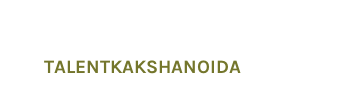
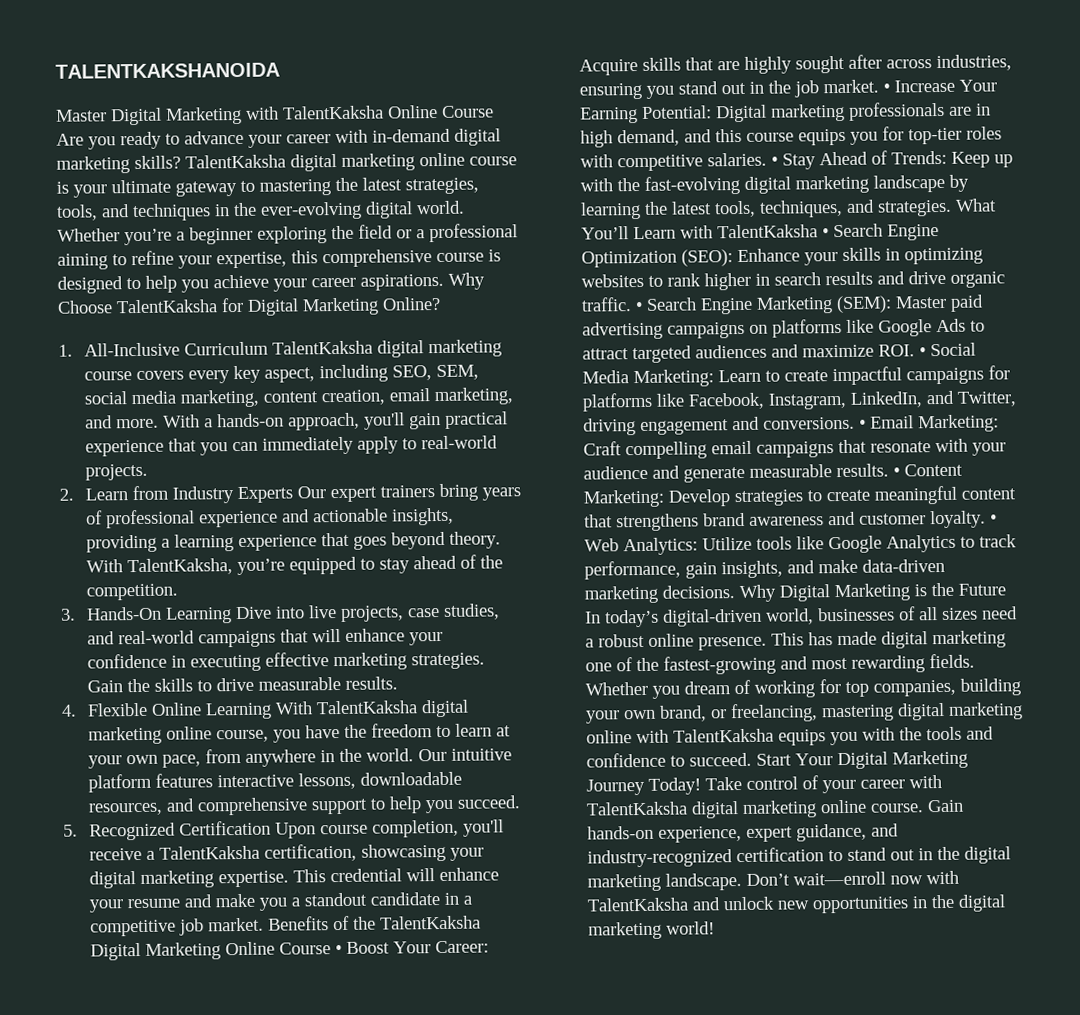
+ Master Digital Marketing with TalentKaksha Online Course Are you ready to advance your career with in-demand digital marketing skills? TalentKaksha digital marketing online course is your ultimate gateway to mastering the latest strategies, tools, and techniques in the ever-evolving digital world. Whether you’re a beginner exploring the field or a professional aiming to refine your expertise, this comprehensive course is designed to help you achieve your career aspirations. Why Choose TalentKaksha for Digital Marketing Online?
+ 1. All-Inclusive Curriculum TalentKaksha digital marketing course covers every key aspect, including SEO, SEM, social media marketing, content creation, email marketing, and more. With a hands-on approach, you'll gain practical experience that you can immediately apply to real-world projects.
+ 2. Learn from Industry Experts Our expert trainers bring years of professional experience and actionable insights, providing a learning experience that goes beyond theory. With TalentKaksha, you’re equipped to stay ahead of the competition.
+ 3. Hands-On Learning Dive into live projects, case studies, and real-world campaigns that will enhance your confidence in executing effective marketing strategies. Gain the skills to drive measurable results.
+ 4. Flexible Online Learning With TalentKaksha digital marketing online course, you have the freedom to learn at your own pace, from anywhere in the world. Our intuitive platform features interactive lessons, downloadable resources, and comprehensive support to help you succeed.
+ 5. Recognized Certification Upon course completion, you'll receive a TalentKaksha certification, showcasing your digital marketing expertise. This credential will enhance your resume and make you a standout candidate in a competitive job market. Benefits of the TalentKaksha Digital Marketing Online Course • Boost Your Career: Acquire skills that are highly sought after across industries, ensuring you stand out in the job market. • Increase Your Earning Potential: Digital marketing professionals are in high demand, and this course equips you for top-tier roles with competitive salaries. • Stay Ahead of Trends: Keep up with the fast-evolving digital marketing landscape by learning the latest tools, techniques, and strategies. What You’ll Learn with TalentKaksha • Search Engine Optimization (SEO): Enhance your skills in optimizing websites to rank higher in search results and drive organic traffic. • Search Engine Marketing (SEM): Master paid advertising campaigns on platforms like Google Ads to attract targeted audiences and maximize ROI. • Social Media Marketing: Learn to create impactful campaigns for platforms like Facebook, Instagram, LinkedIn, and Twitter, driving engagement and conversions. • Email Marketing: Craft compelling email campaigns that resonate with your audience and generate measurable results. • Content Marketing: Develop strategies to create meaningful content that strengthens brand awareness and customer loyalty. • Web Analytics: Utilize tools like Google Analytics to track performance, gain insights, and make data-driven marketing decisions. Why Digital Marketing is the Future In today’s digital-driven world, businesses of all sizes need a robust online presence. This has made digital marketing one of the fastest-growing and most rewarding fields. Whether you dream of working for top companies, building your own brand, or freelancing, mastering digital marketing online with TalentKaksha equips you with the tools and confidence to succeed. Start Your Digital Marketing Journey Today! Take control of your career with TalentKaksha digital marketing online course. Gain hands-on experience, expert guidance, and industry-recognized certification to stand out in the digital marketing landscape. Don’t wait—enroll now with TalentKaksha and unlock new opportunities in the digital marketing world!

